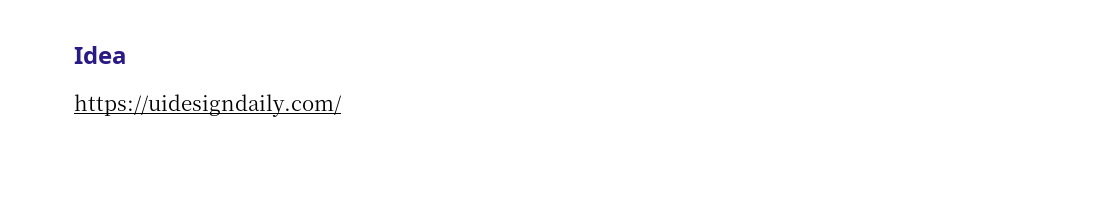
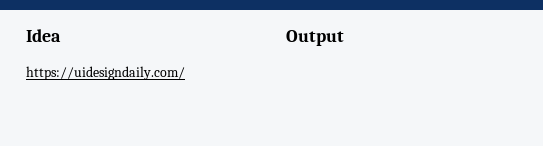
+ Output

